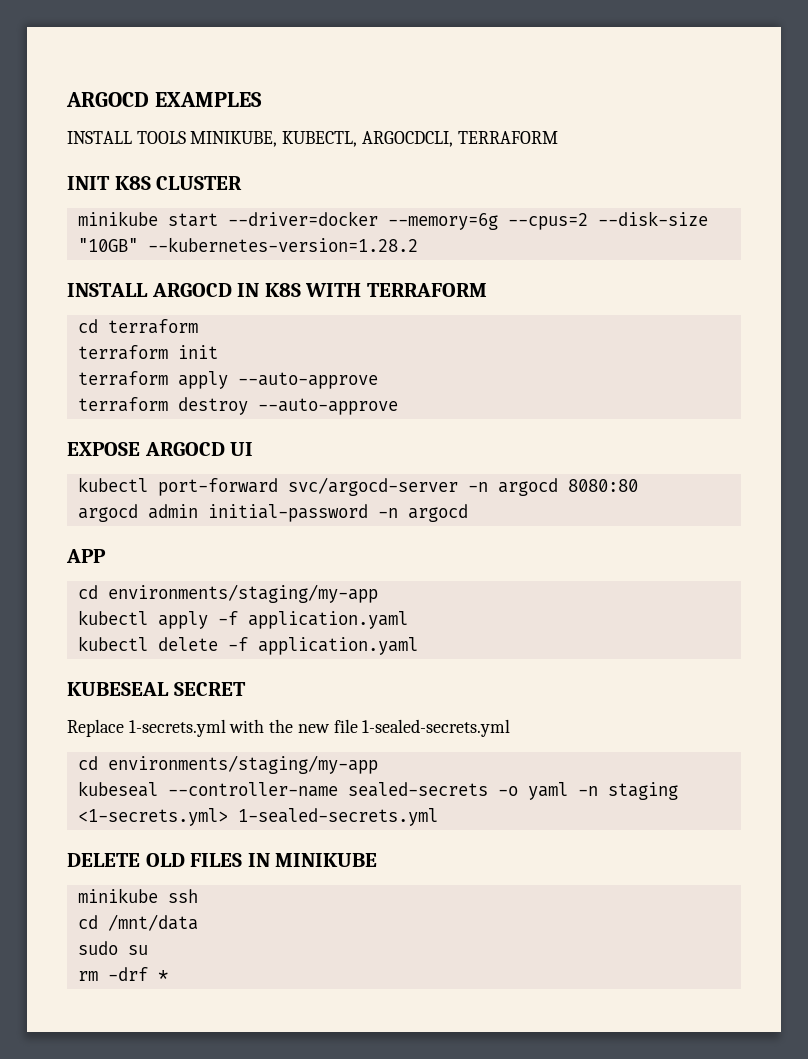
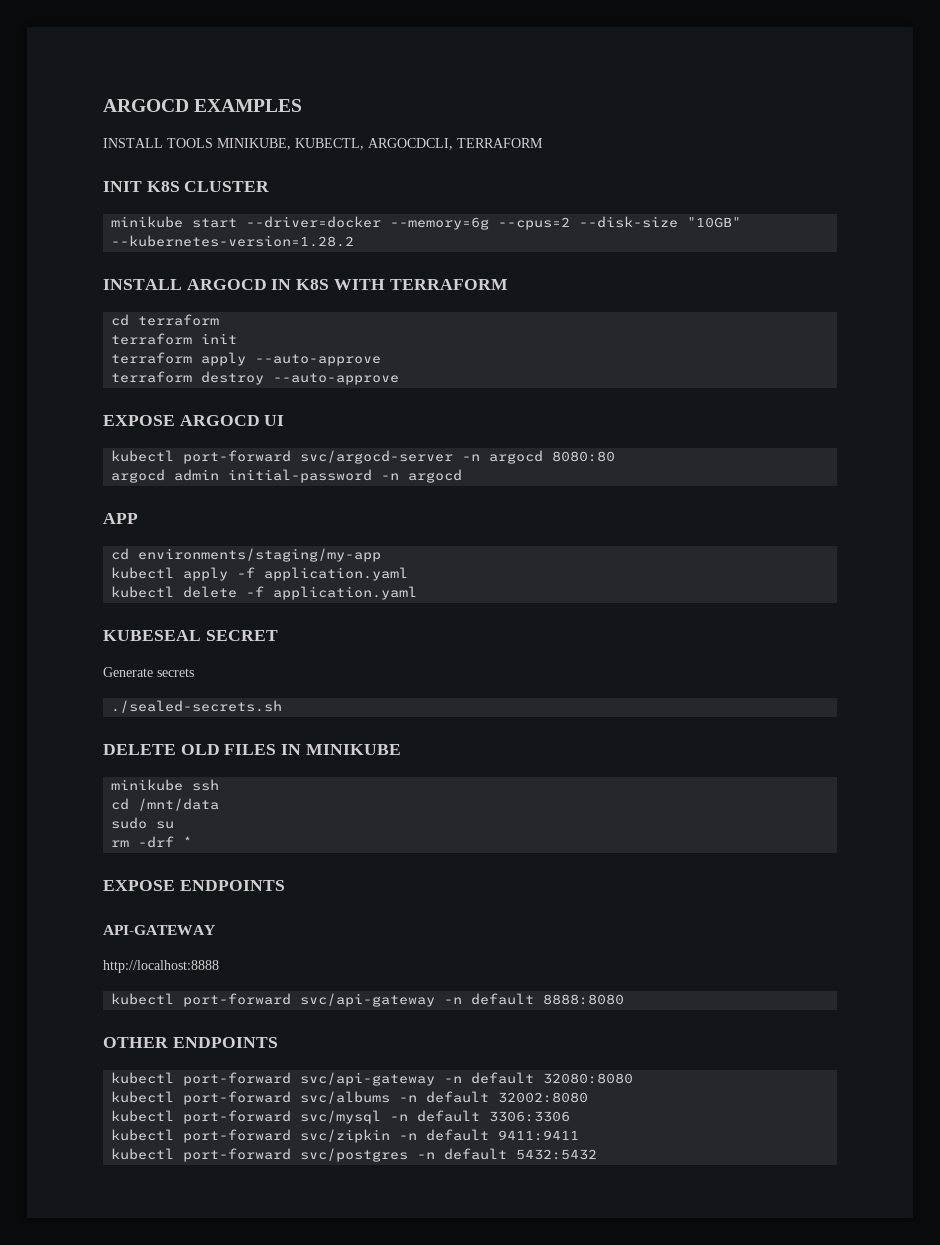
- Replace 1-secrets.yml with the new file 1-sealed-secrets.yml
- cd environments/staging/my-app
- kubeseal --controller-name sealed-secrets -o yaml -n staging <1-secrets.yml> 1-sealed-secrets.yml
+ Generate secrets
+ ./sealed-secrets.sh
+ EXPOSE ENDPOINTS
+ API-GATEWAY
+ http://localhost:8888
+ kubectl port-forward svc/api-gateway -n default 8888:8080
+ OTHER ENDPOINTS
+ kubectl port-forward svc/api-gateway -n default 32080:8080
+ kubectl port-forward svc/albums -n default 32002:8080
+ kubectl port-forward svc/mysql -n default 3306:3306
+ kubectl port-forward svc/zipkin -n default 9411:9411
+ kubectl port-forward svc/postgres -n default 5432:5432

